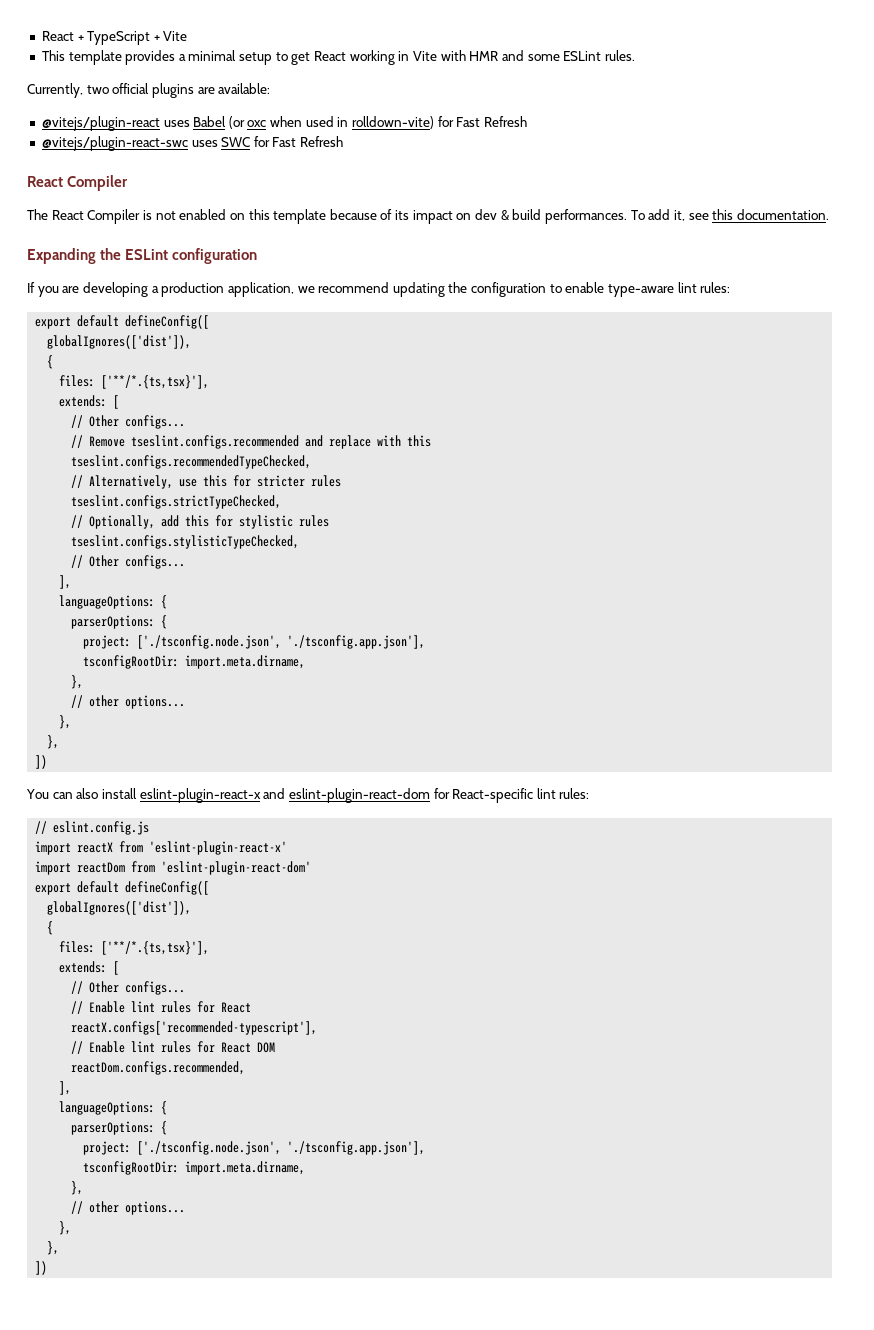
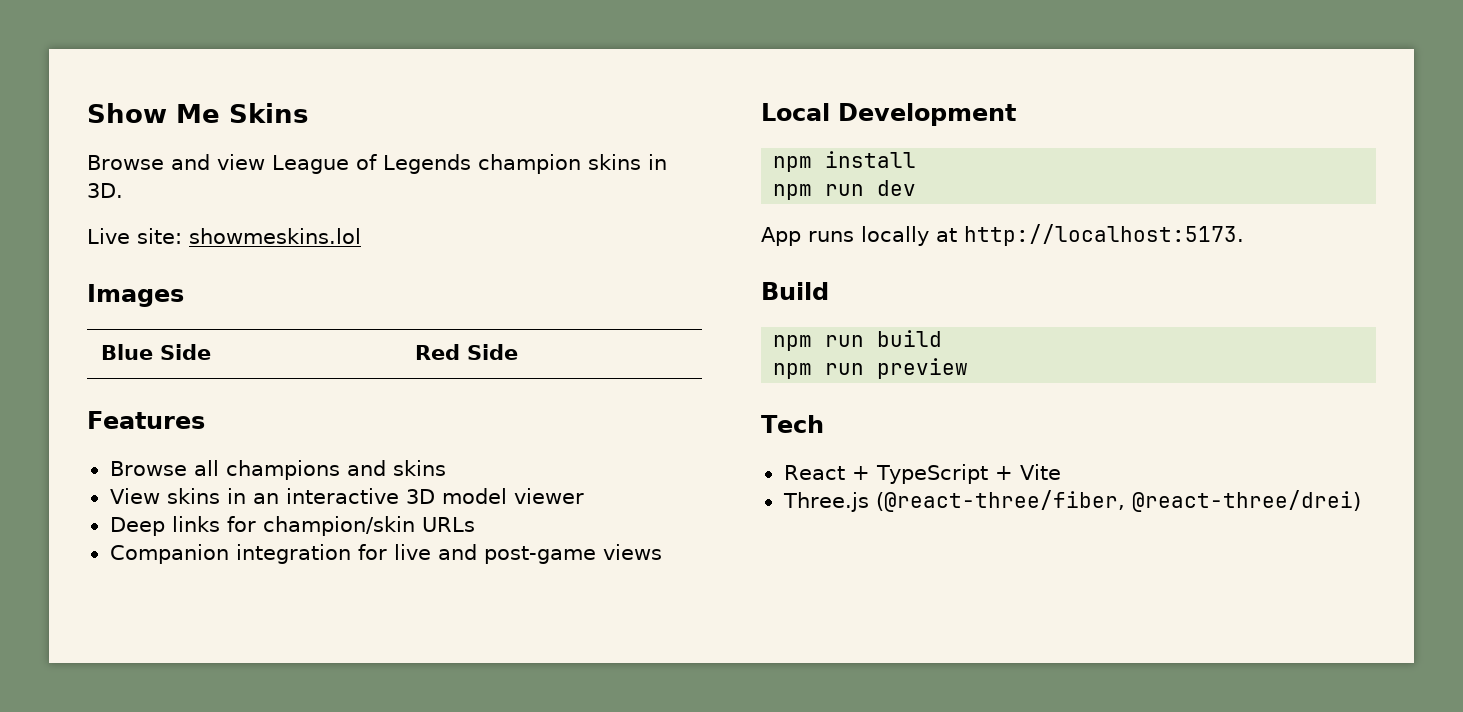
+ Show Me Skins
+ Browse and view League of Legends champion skins in 3D.
+ Live site: showmeskins.lol
+ Images
+ Blue Side | Red Side
+ Features
+ Browse all champions and skins
+ View skins in an interactive 3D model viewer
+ Deep links for champion/skin URLs
+ Companion integration for live and post-game views
+ Local Development
+ npm install
+ npm run dev
+ App runs locally at http://localhost:5173.
+ Build
+ npm run build
+ npm run preview
+ Tech
- This template provides a minimal setup to get React working in Vite with HMR and some ESLint rules.
- Currently, two official plugins are available:
- @vitejs/plugin-react uses Babel (or oxc when used in rolldown-vite) for Fast Refresh
- @vitejs/plugin-react-swc uses SWC for Fast Refresh
- React Compiler
- The React Compiler is not enabled on this template because of its impact on dev & build performances. To add it, see this documentation.
- Expanding the ESLint configuration
- If you are developing a production application, we recommend updating the configuration to enable type-aware lint rules:
- export default defineConfig([
- globalIgnores(['dist']),
- {
- files: ['**/*.{ts,tsx}'],
- extends: [
- // Other configs...
- // Remove tseslint.configs.recommended and replace with this
- tseslint.configs.recommendedTypeChecked,
- // Alternatively, use this for stricter rules
- tseslint.configs.strictTypeChecked,
- // Optionally, add this for stylistic rules
- tseslint.configs.stylisticTypeChecked,
- // Other configs...
- ],
- languageOptions: {
- parserOptions: {
- project: ['./tsconfig.node.json', './tsconfig.app.json'],
- tsconfigRootDir: import.meta.dirname,
- },
- // other options...
- },
- },
- ])
- You can also install eslint-plugin-react-x and eslint-plugin-react-dom for React-specific lint rules:
- // eslint.config.js
- import reactX from 'eslint-plugin-react-x'
- import reactDom from 'eslint-plugin-react-dom'
- export default defineConfig([
- globalIgnores(['dist']),
- {
- files: ['**/*.{ts,tsx}'],
- extends: [
- // Other configs...
- // Enable lint rules for React
- reactX.configs['recommended-typescript'],
- // Enable lint rules for React DOM
- reactDom.configs.recommended,
- ],
- languageOptions: {
- parserOptions: {
- project: ['./tsconfig.node.json', './tsconfig.app.json'],
- tsconfigRootDir: import.meta.dirname,
- },
- // other options...
- },
- },
- ])
+ Three.js (@react-three/fiber, @react-three/drei)

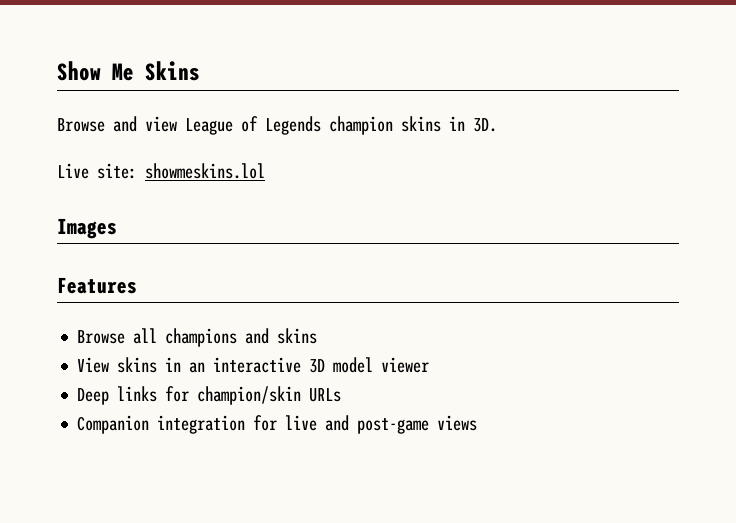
- Blue Side | Red Side
- Local Development
- npm install
- npm run dev
- App runs locally at http://localhost:5173.
- Build
- npm run build
- npm run preview
- Tech
- React + TypeScript + Vite
- Three.js (@react-three/fiber, @react-three/drei)

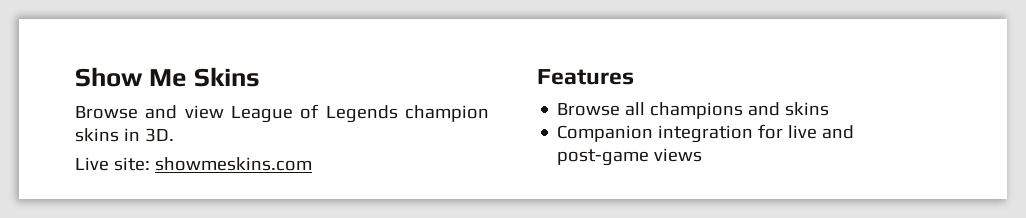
- Live site: showmeskins.lol
- Images
+ Live site: showmeskins.com
- View skins in an interactive 3D model viewer
- Deep links for champion/skin URLs

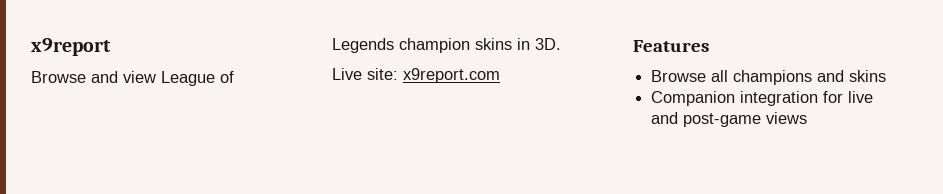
- Show Me Skins
+ x9report
- Live site: showmeskins.com
+ Live site: x9report.com

